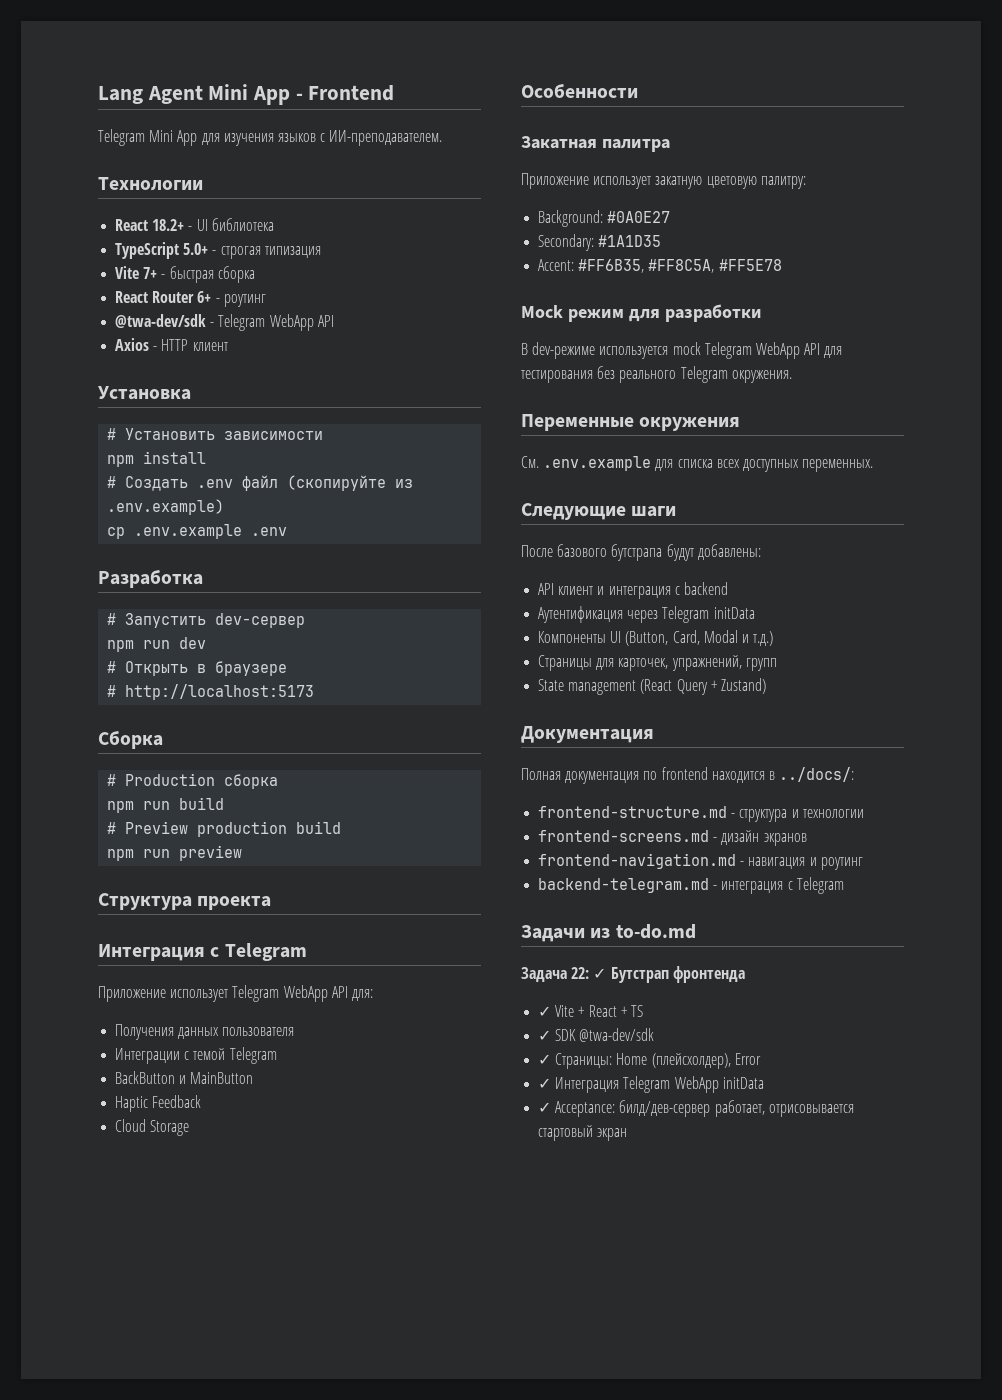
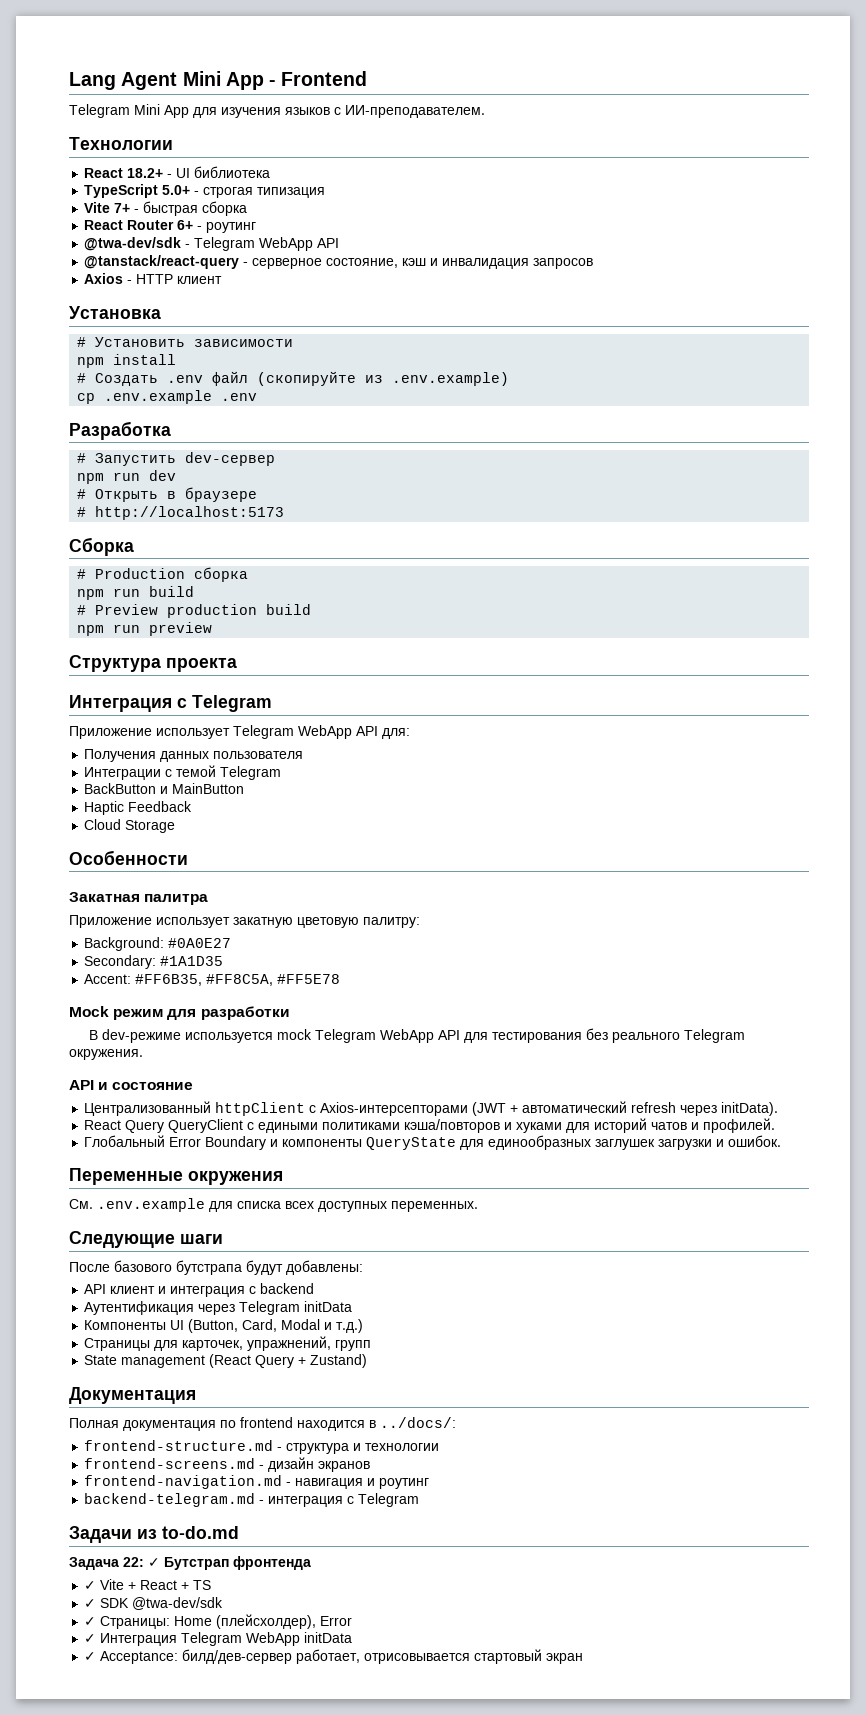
+ @tanstack/react-query - серверное состояние, кэш и инвалидация запросов
+ API и состояние
+ Централизованный httpClient с Axios-интерсепторами (JWT + автоматический refresh через initData).
+ React Query QueryClient с едиными политиками кэша/повторов и хуками для историй чатов и профилей.
+ Глобальный Error Boundary и компоненты QueryState для единообразных заглушек загрузки и ошибок.

